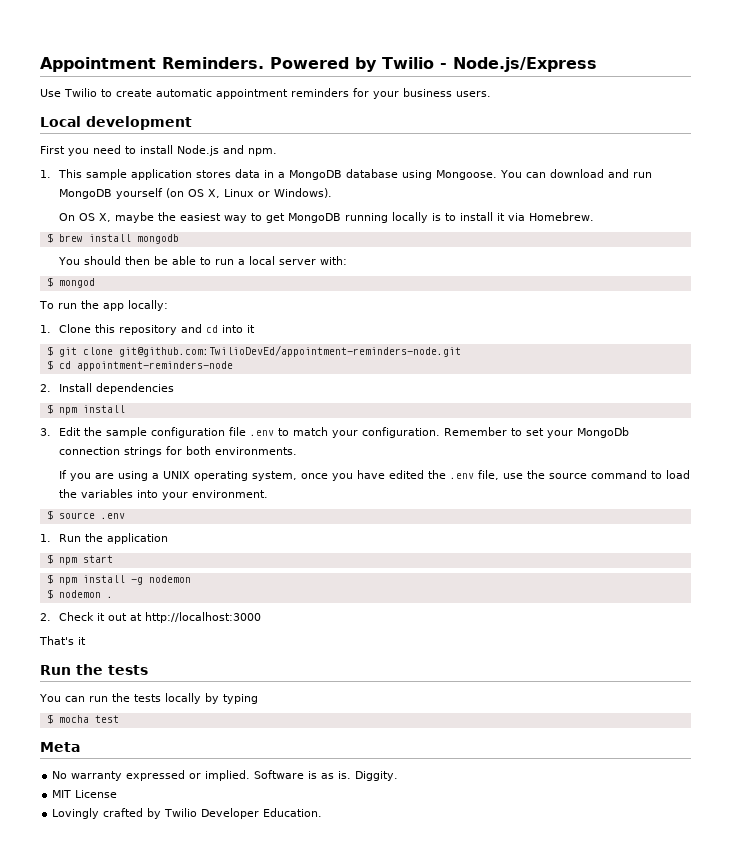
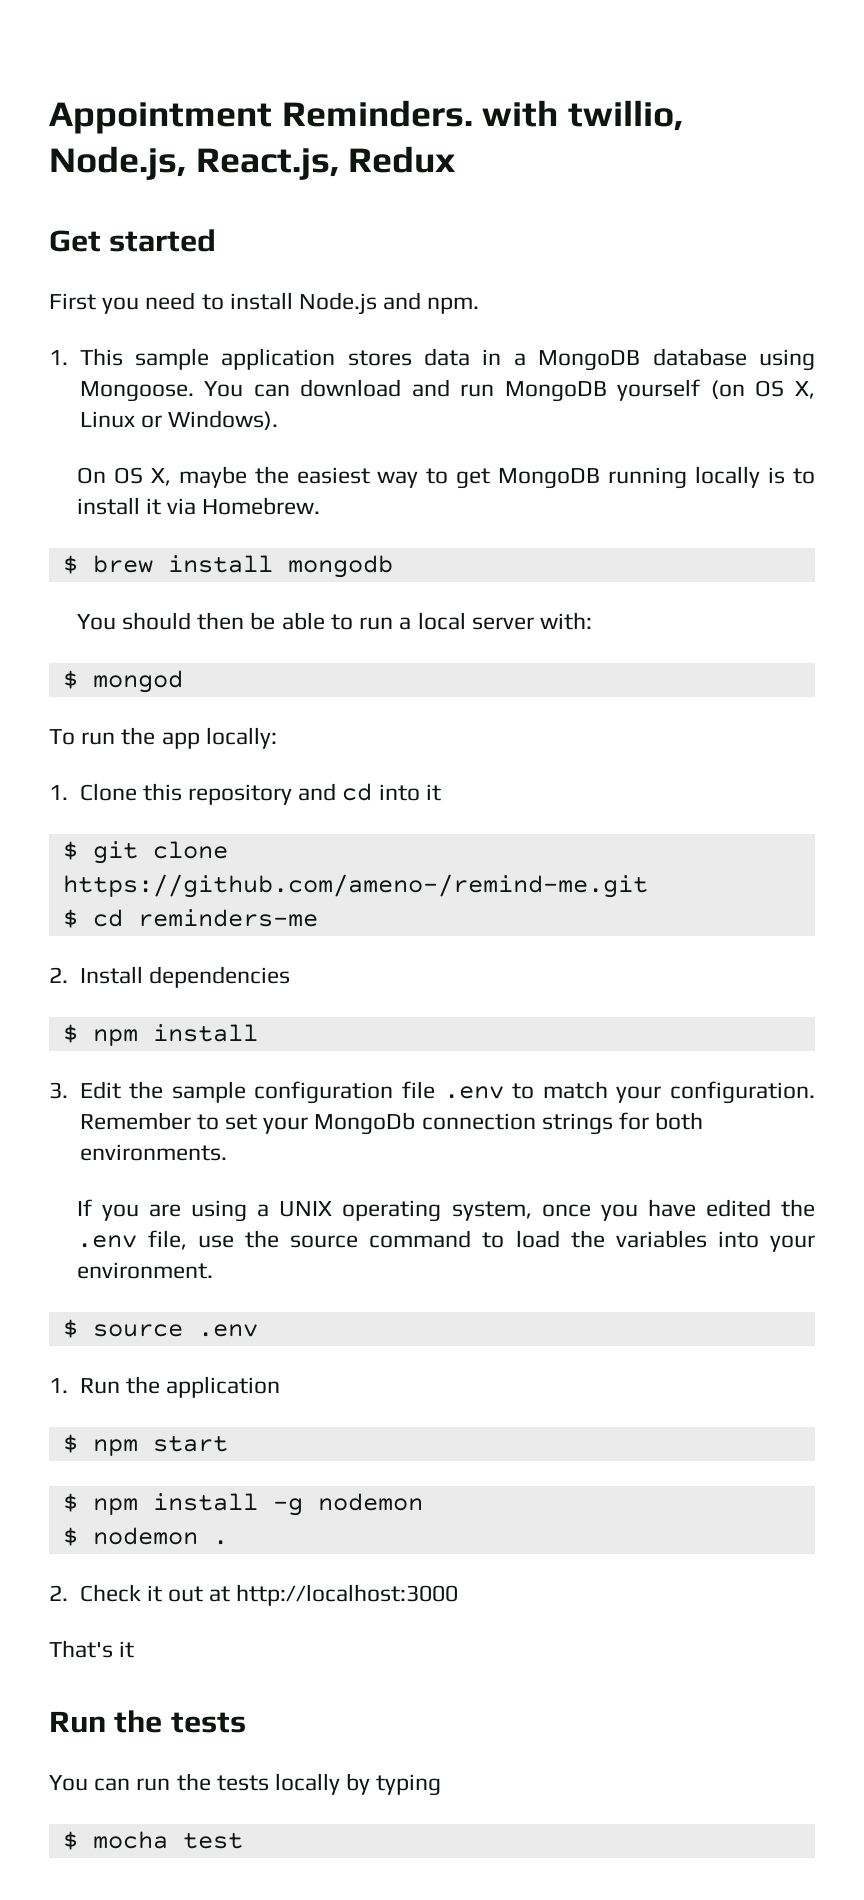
- Appointment Reminders. Powered by Twilio - Node.js/Express
- Use Twilio to create automatic appointment reminders for your business users.
- Local development
+ Appointment Reminders. with twillio, Node.js, React.js, Redux
+ Get started
- $ git clone git@github.com:TwilioDevEd/appointment-reminders-node.git
+ $ git clone https://github.com/ameno-/remind-me.git
- $ cd appointment-reminders-node
+ $ cd reminders-me
- Meta
- No warranty expressed or implied. Software is as is. Diggity.
- MIT License
- Lovingly crafted by Twilio Developer Education.

